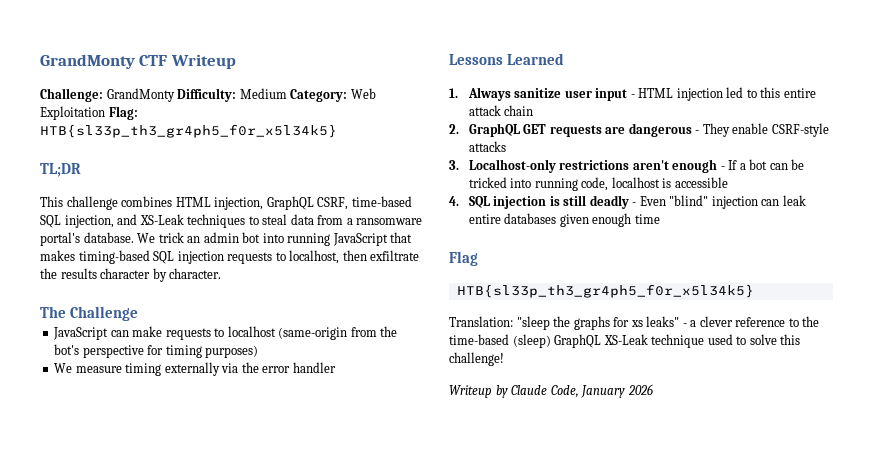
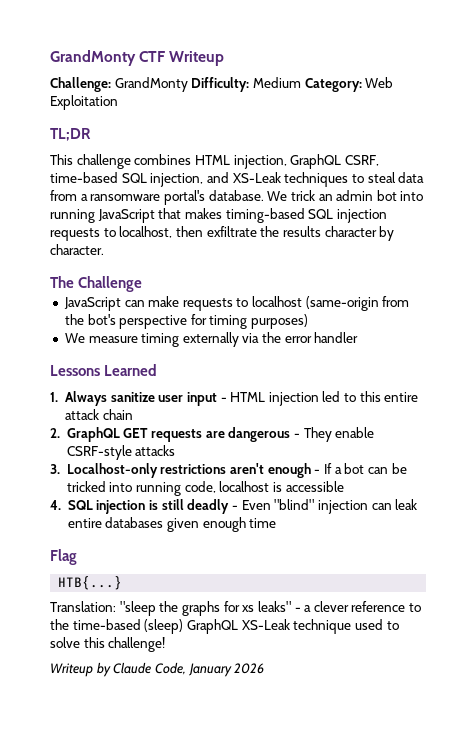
- Challenge: GrandMonty Difficulty: Medium Category: Web Exploitation Flag: HTB{sl33p_th3_gr4ph5_f0r_x5l34k5}
+ Challenge: GrandMonty Difficulty: Medium Category: Web Exploitation
  Flag
- HTB{sl33p_th3_gr4ph5_f0r_x5l34k5}
+ HTB{...}

